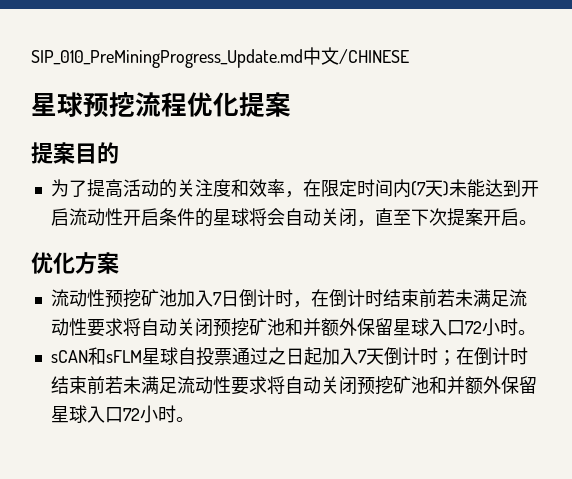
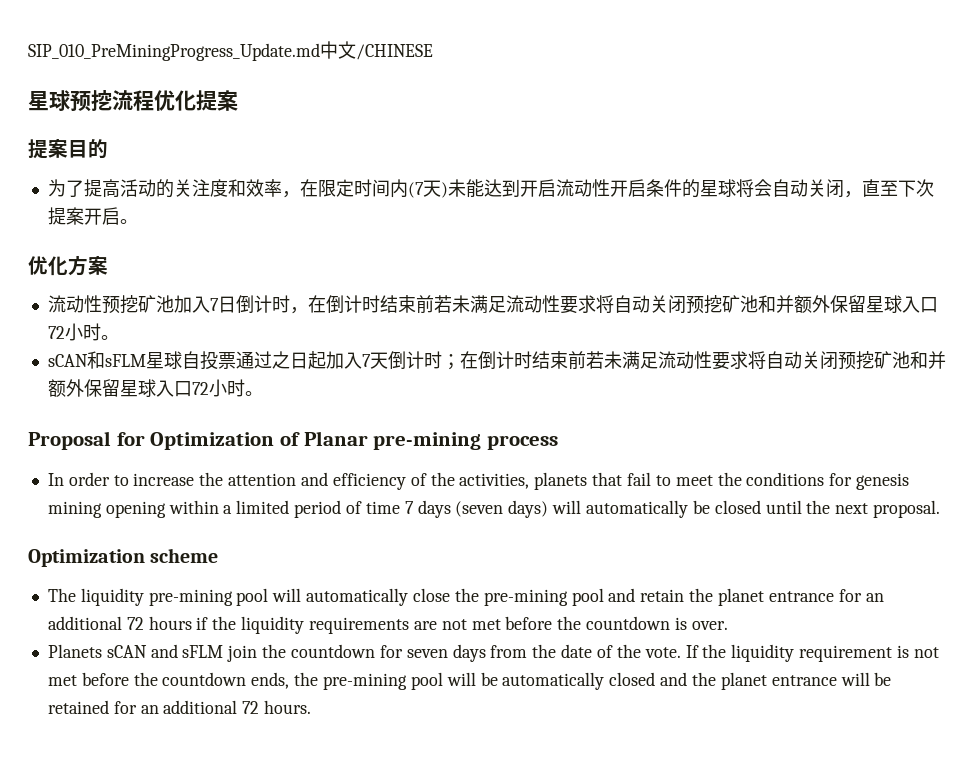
+ Proposal for Optimization of Planar pre-mining process
+ In order to increase the attention and efficiency of the activities, planets that fail to meet the conditions for genesis mining opening within a limited period of time 7 days (seven days) will automatically be closed until the next proposal.
+ Optimization scheme
+ The liquidity pre-mining pool will automatically close the pre-mining pool and retain the planet entrance for an additional 72 hours if the liquidity requirements are not met before the countdown is over.
+ Planets sCAN and sFLM join the countdown for seven days from the date of the vote. If the liquidity requirement is not met before the countdown ends, the pre-mining pool will be automatically closed and the planet entrance will be retained for an additional 72 hours.

